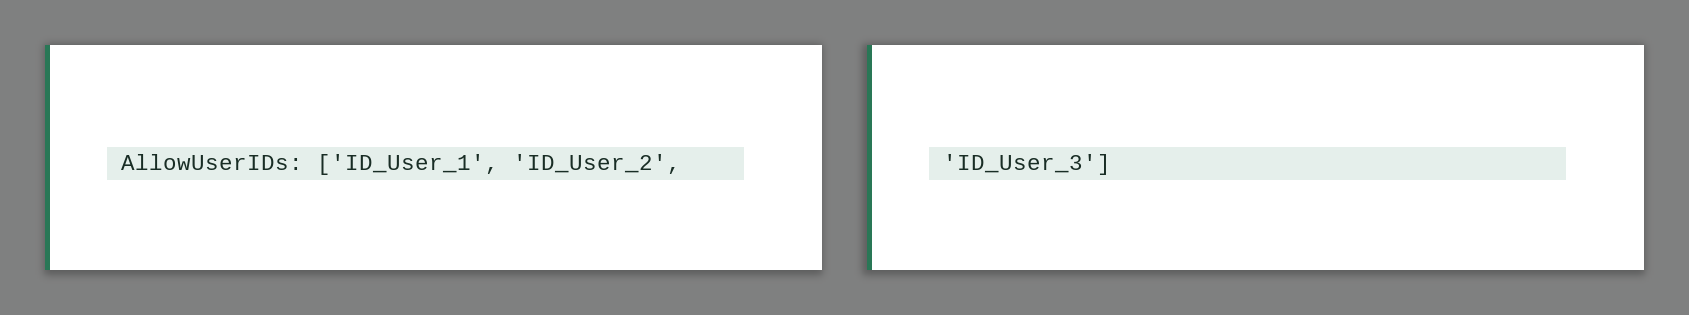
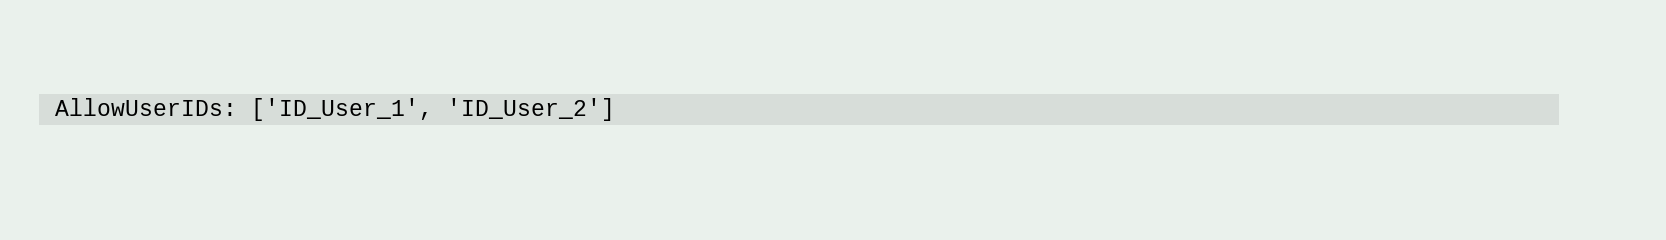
- AllowUserIDs: ['ID_User_1', 'ID_User_2', 'ID_User_3']
+ AllowUserIDs: ['ID_User_1', 'ID_User_2']

